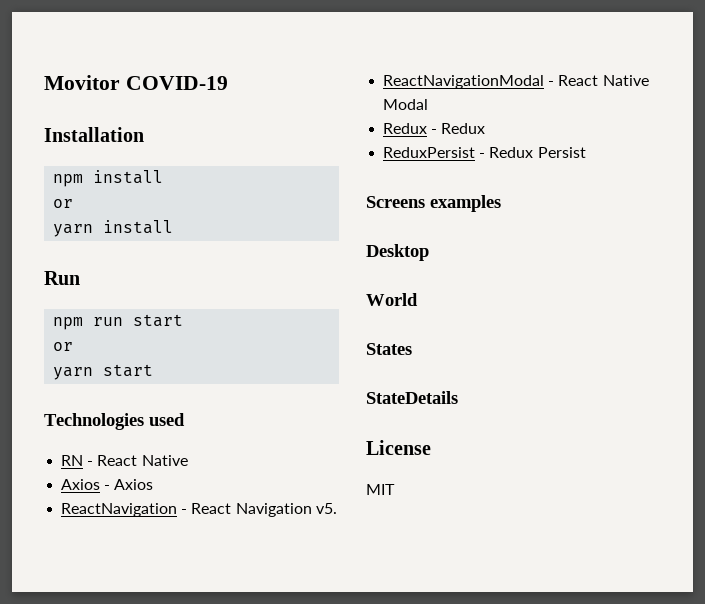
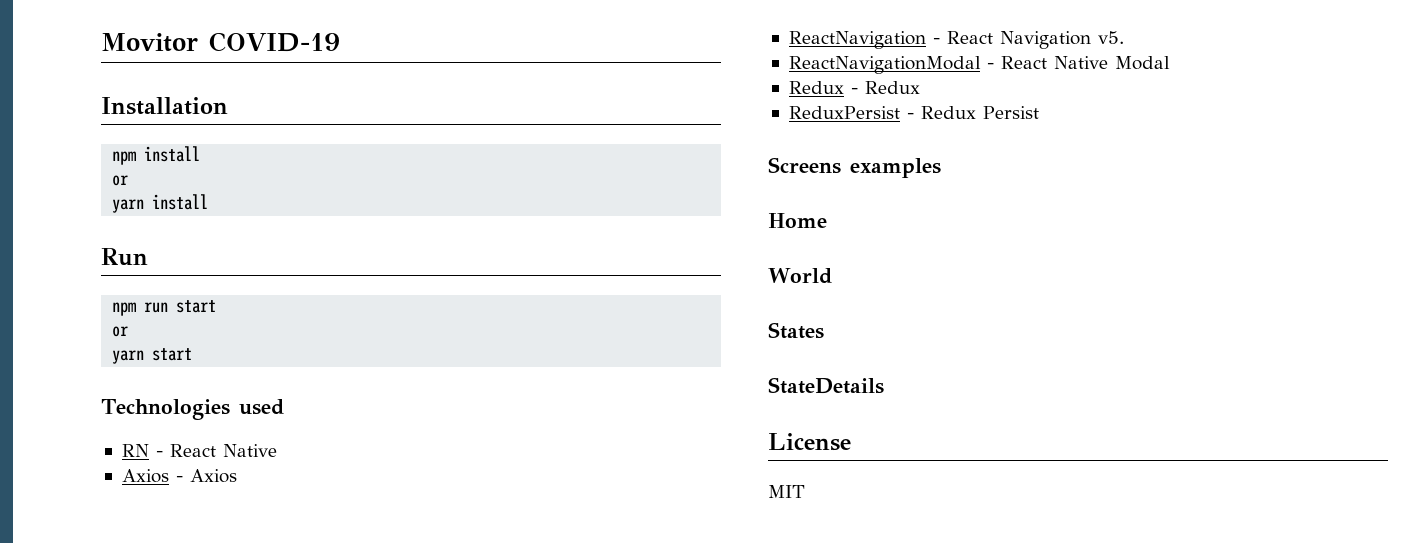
- Desktop
+ Home

